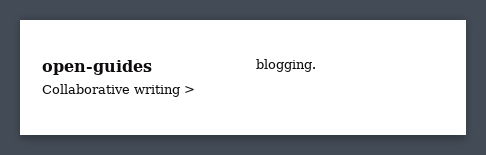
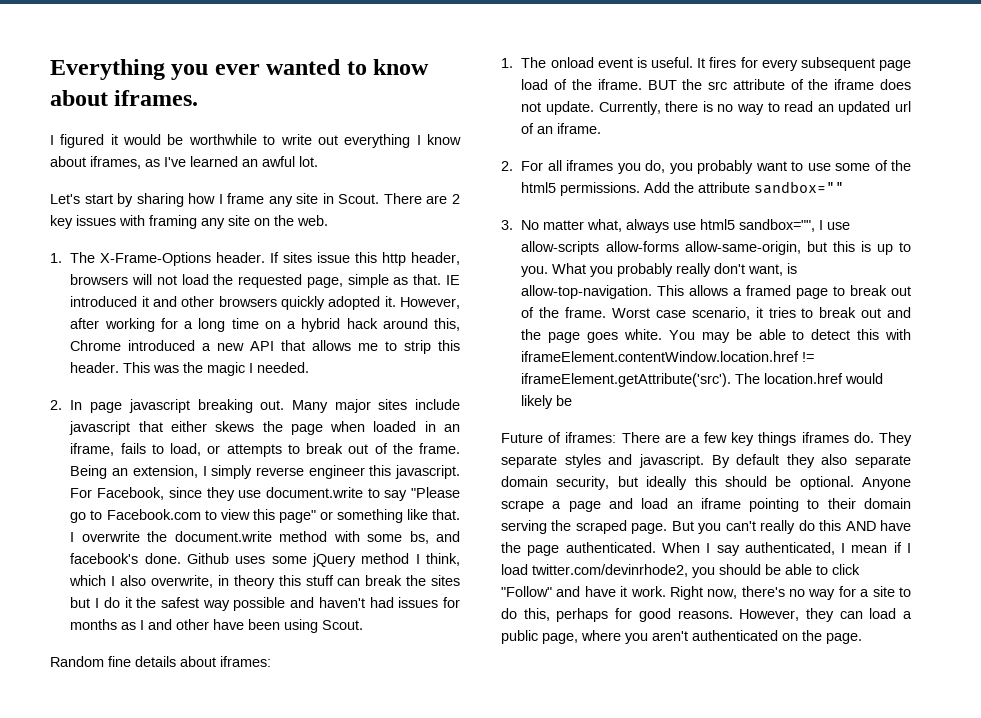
- open-guides
- Collaborative writing > blogging.
+ Everything you ever wanted to know about iframes.
+ I figured it would be worthwhile to write out everything I know about iframes, as I've learned an awful lot.
+ Let's start by sharing how I frame any site in Scout. There are 2 key issues with framing any site on the web.
+ 1. The X-Frame-Options header. If sites issue this http header, browsers will not load the requested page, simple as that. IE introduced it and other browsers quickly adopted it. However, after working for a long time on a hybrid hack around this, Chrome introduced a new API that allows me to strip this header. This was the magic I needed.
+ 2. In page javascript breaking out. Many major sites include javascript that either skews the page when loaded in an iframe, fails to load, or attempts to break out of the frame. Being an extension, I simply reverse engineer this javascript. For Facebook, since they use document.write to say "Please go to Facebook.com to view this page" or something like that. I overwrite the document.write method with some bs, and facebook's done. Github uses some jQuery method I think, which I also overwrite, in theory this stuff can break the sites but I do it the safest way possible and haven't had issues for months as I and other have been using Scout.
+ Random fine details about iframes:
+ 1. The onload event is useful. It fires for every subsequent page load of the iframe. BUT the src attribute of the iframe does not update. Currently, there is no way to read an updated url of an iframe.
+ 2. For all iframes you do, you probably want to use some of the html5 permissions. Add the attribute sandbox=""
+ 3. No matter what, always use html5 sandbox="", I use allow-scripts allow-forms allow-same-origin, but this is up to you. What you probably really don't want, is allow-top-navigation. This allows a framed page to break out of the frame. Worst case scenario, it tries to break out and the page goes white. You may be able to detect this with iframeElement.contentWindow.location.href != iframeElement.getAttribute('src'). The location.href would likely be
+ Future of iframes: There are a few key things iframes do. They separate styles and javascript. By default they also separate domain security, but ideally this should be optional. Anyone scrape a page and load an iframe pointing to their domain serving the scraped page. But you can't really do this AND have the page authenticated. When I say authenticated, I mean if I load twitter.com/devinrhode2, you should be able to click "Follow" and have it work. Right now, there's no way for a site to do this, perhaps for good reasons. However, they can load a public page, where you aren't authenticated on the page.

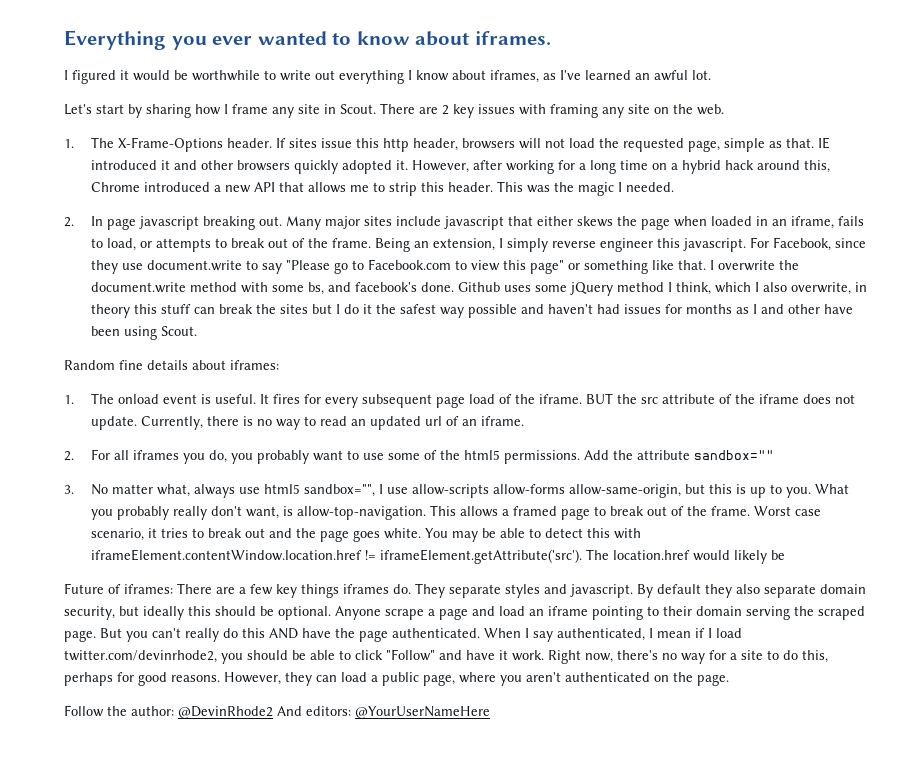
+ Follow the author: @DevinRhode2 And editors: @YourUserNameHere

